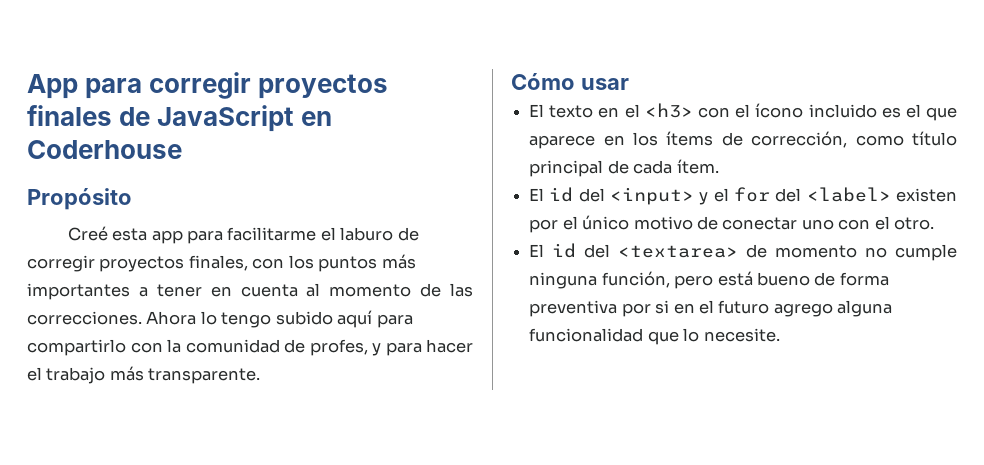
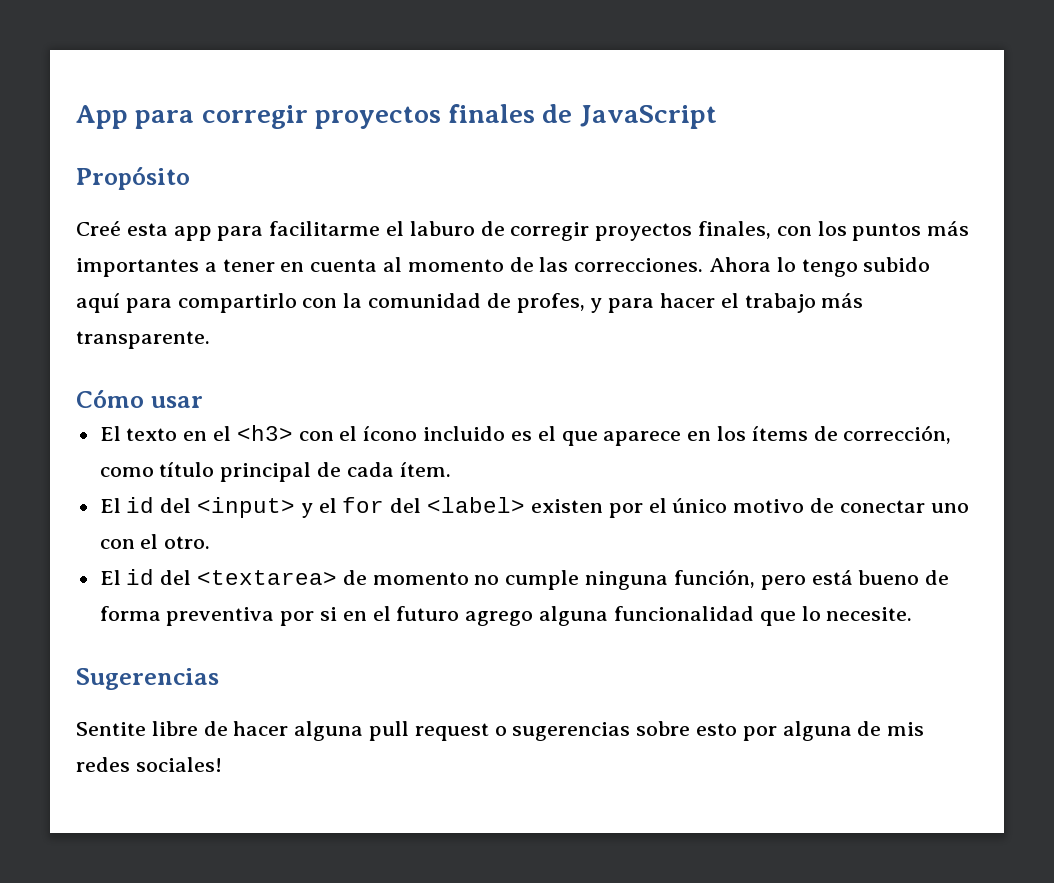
- App para corregir proyectos finales de JavaScript en Coderhouse
+ App para corregir proyectos finales de JavaScript
+ Sugerencias
+ Sentite libre de hacer alguna pull request o sugerencias sobre esto por alguna de mis redes sociales!

